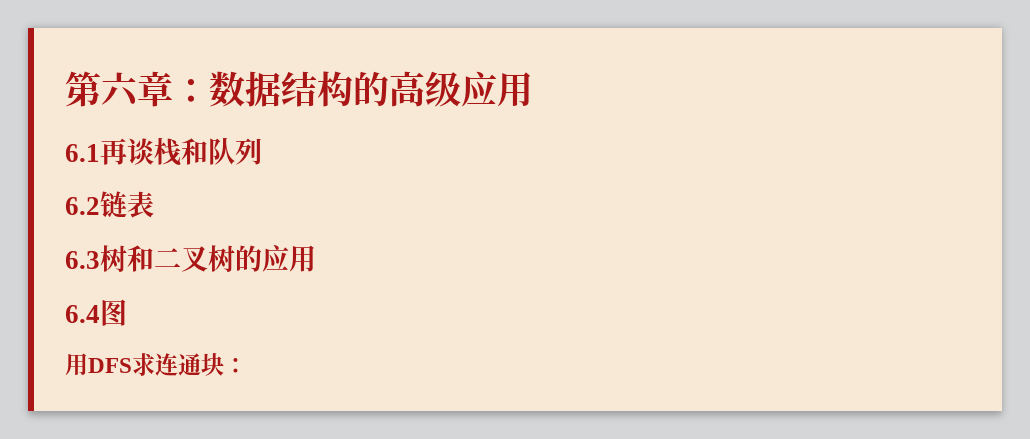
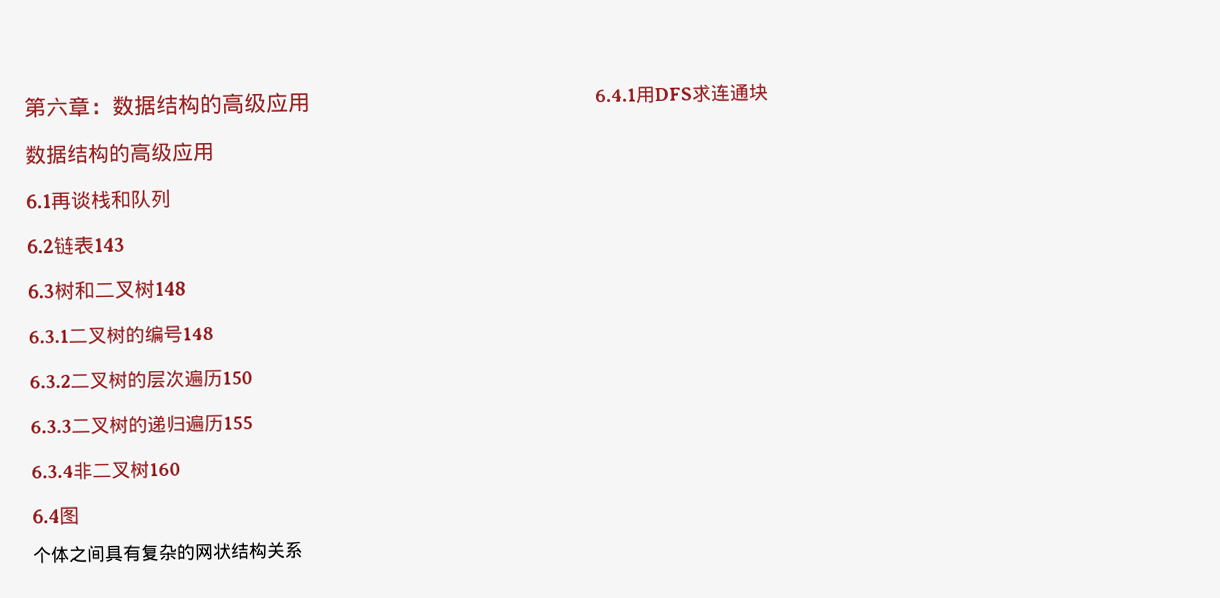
  第六章：数据结构的高级应用
+ 数据结构的高级应用
- 6.2链表
+ 6.2链表143
- 6.3树和二叉树的应用
+ 6.3树和二叉树148
+ 6.3.1二叉树的编号148
+ 6.3.2二叉树的层次遍历150
+ 6.3.3二叉树的递归遍历155
+ 6.3.4非二叉树160
  6.4图
- 用DFS求连通块：
+ 个体之间具有复杂的网状结构关系
+ 6.4.1用DFS求连通块

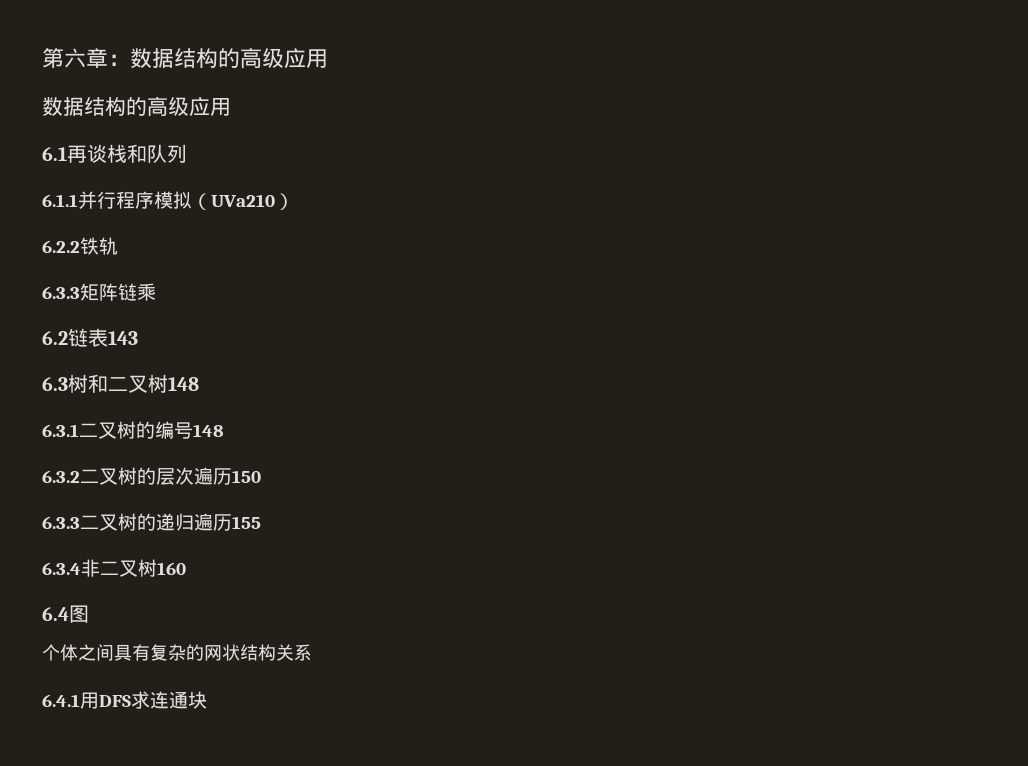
+ 6.1.1并行程序模拟（UVa210）
+ 6.2.2铁轨
+ 6.3.3矩阵链乘

